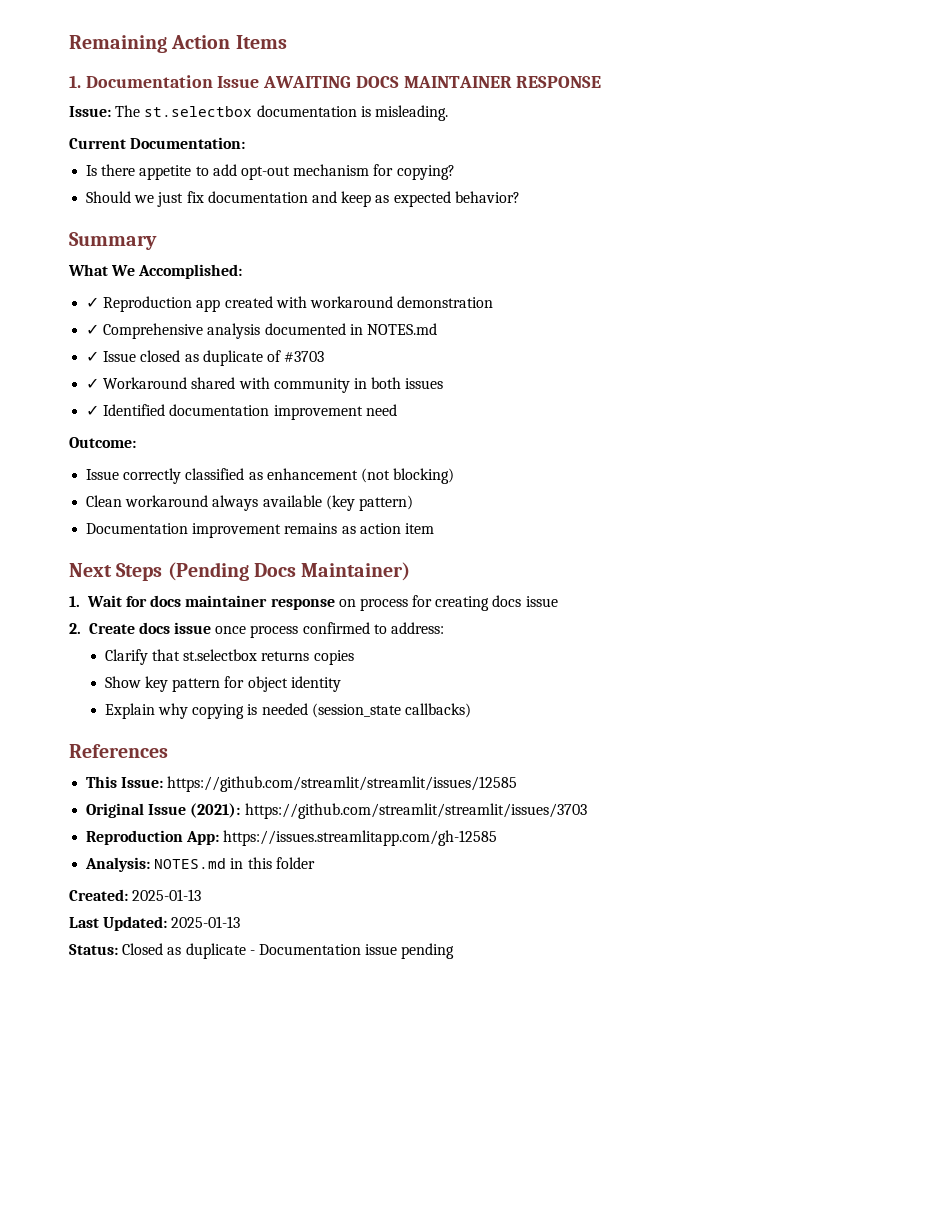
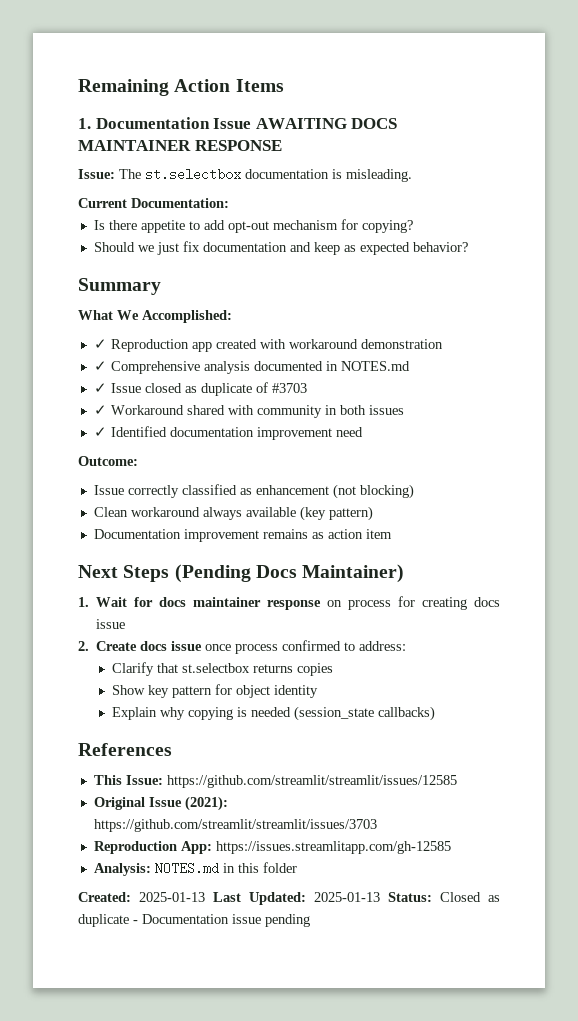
- Created: 2025-01-13
- Last Updated: 2025-01-13
- Status: Closed as duplicate - Documentation issue pending
+ Created: 2025-01-13 Last Updated: 2025-01-13 Status: Closed as duplicate - Documentation issue pending

